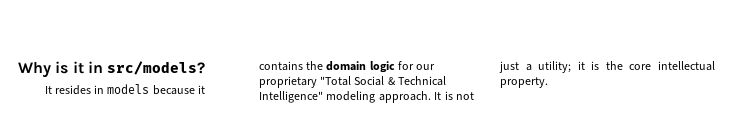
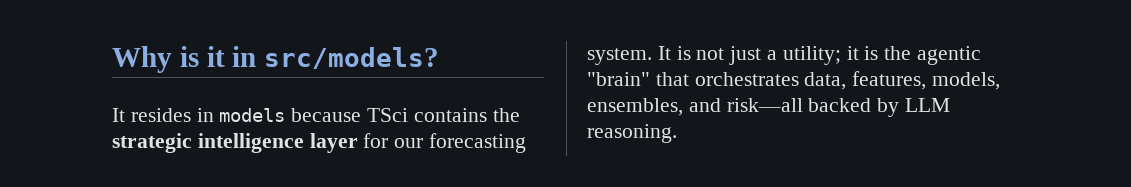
- It resides in models because it contains the domain logic for our proprietary "Total Social & Technical Intelligence" modeling approach.
+ It resides in models because TSci contains the strategic intelligence layer for our forecasting system.
- It is not just a utility; it is the core intellectual property.
+ It is not just a utility; it is the agentic "brain" that orchestrates data, features, models, ensembles, and risk—all backed by LLM reasoning.

